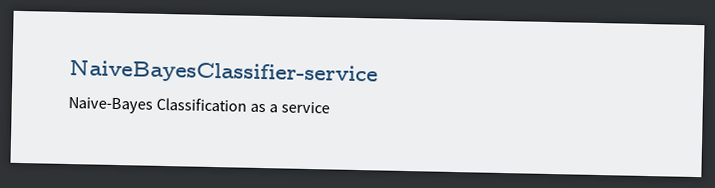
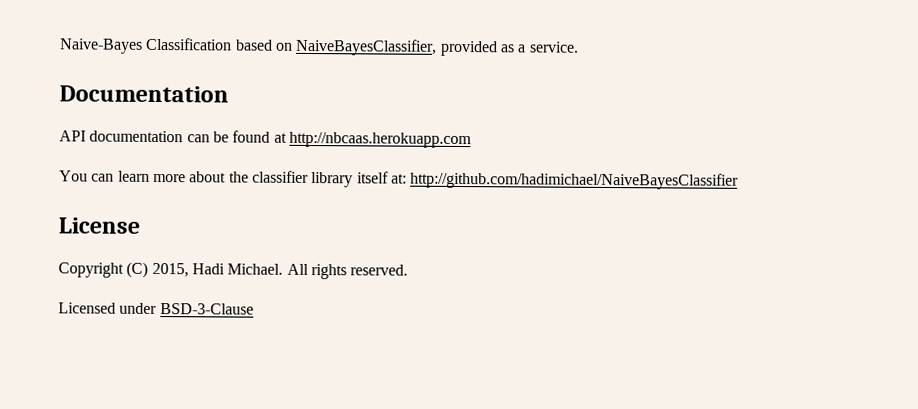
- NaiveBayesClassifier-service
- Naive-Bayes Classification as a service
+ Naive-Bayes Classification based on NaiveBayesClassifier, provided as a service.
+ Documentation
+ API documentation can be found at http://nbcaas.herokuapp.com
+ You can learn more about the classifier library itself at: http://github.com/hadimichael/NaiveBayesClassifier
+ License
+ Copyright (C) 2015, Hadi Michael. All rights reserved.
+ Licensed under BSD-3-Clause

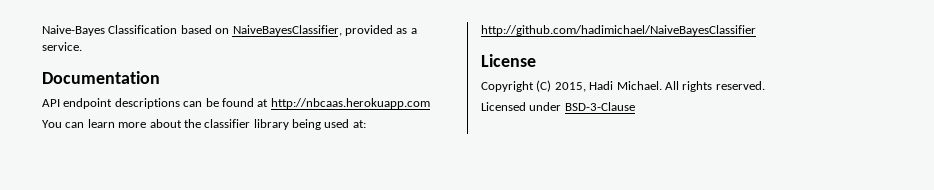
- API documentation can be found at http://nbcaas.herokuapp.com
+ API endpoint descriptions can be found at http://nbcaas.herokuapp.com
- You can learn more about the classifier library itself at: http://github.com/hadimichael/NaiveBayesClassifier
+ You can learn more about the classifier library being used at: http://github.com/hadimichael/NaiveBayesClassifier

